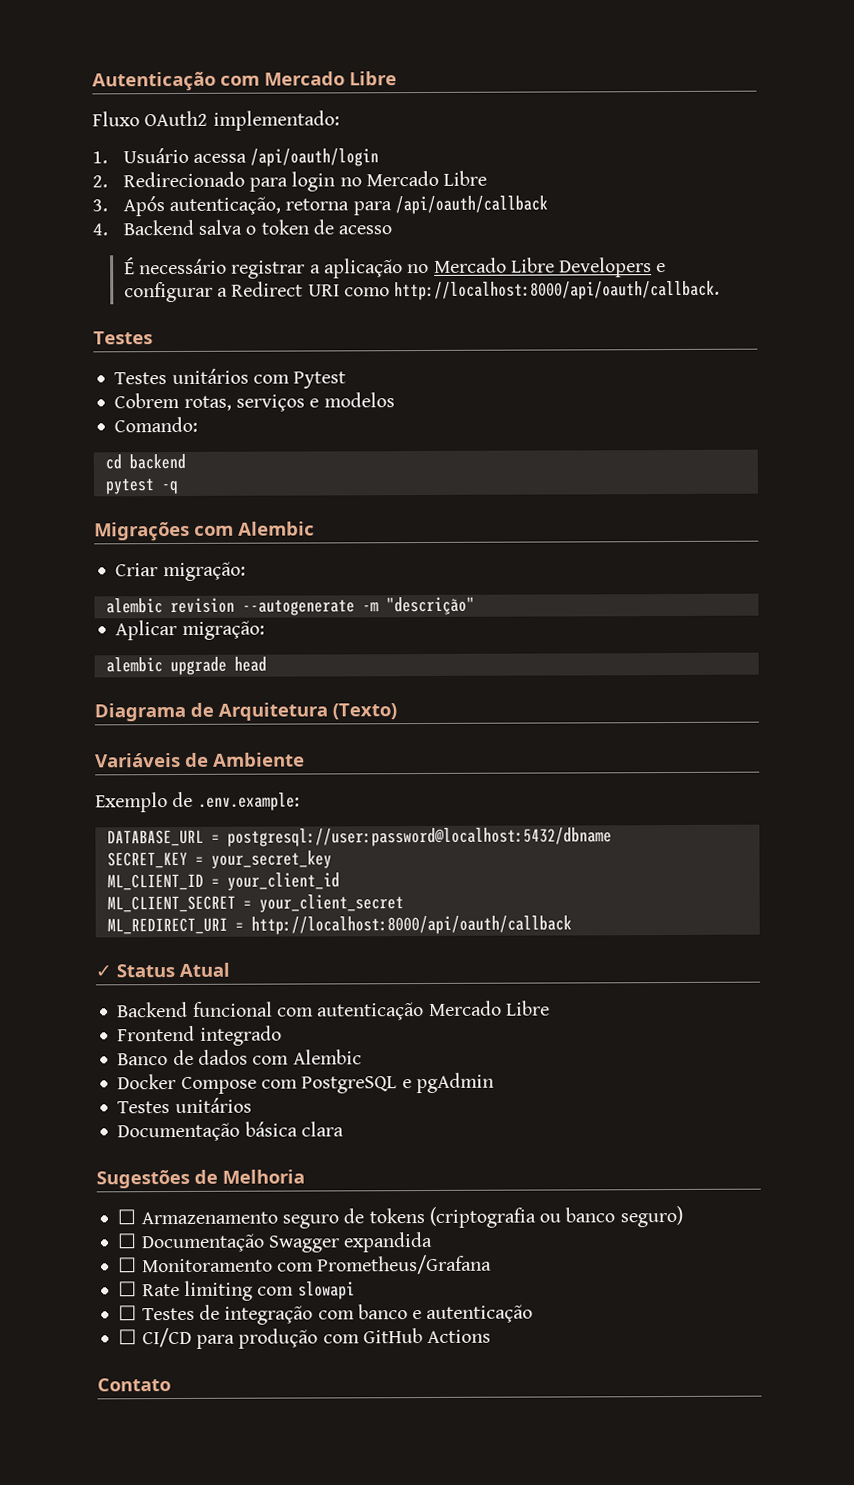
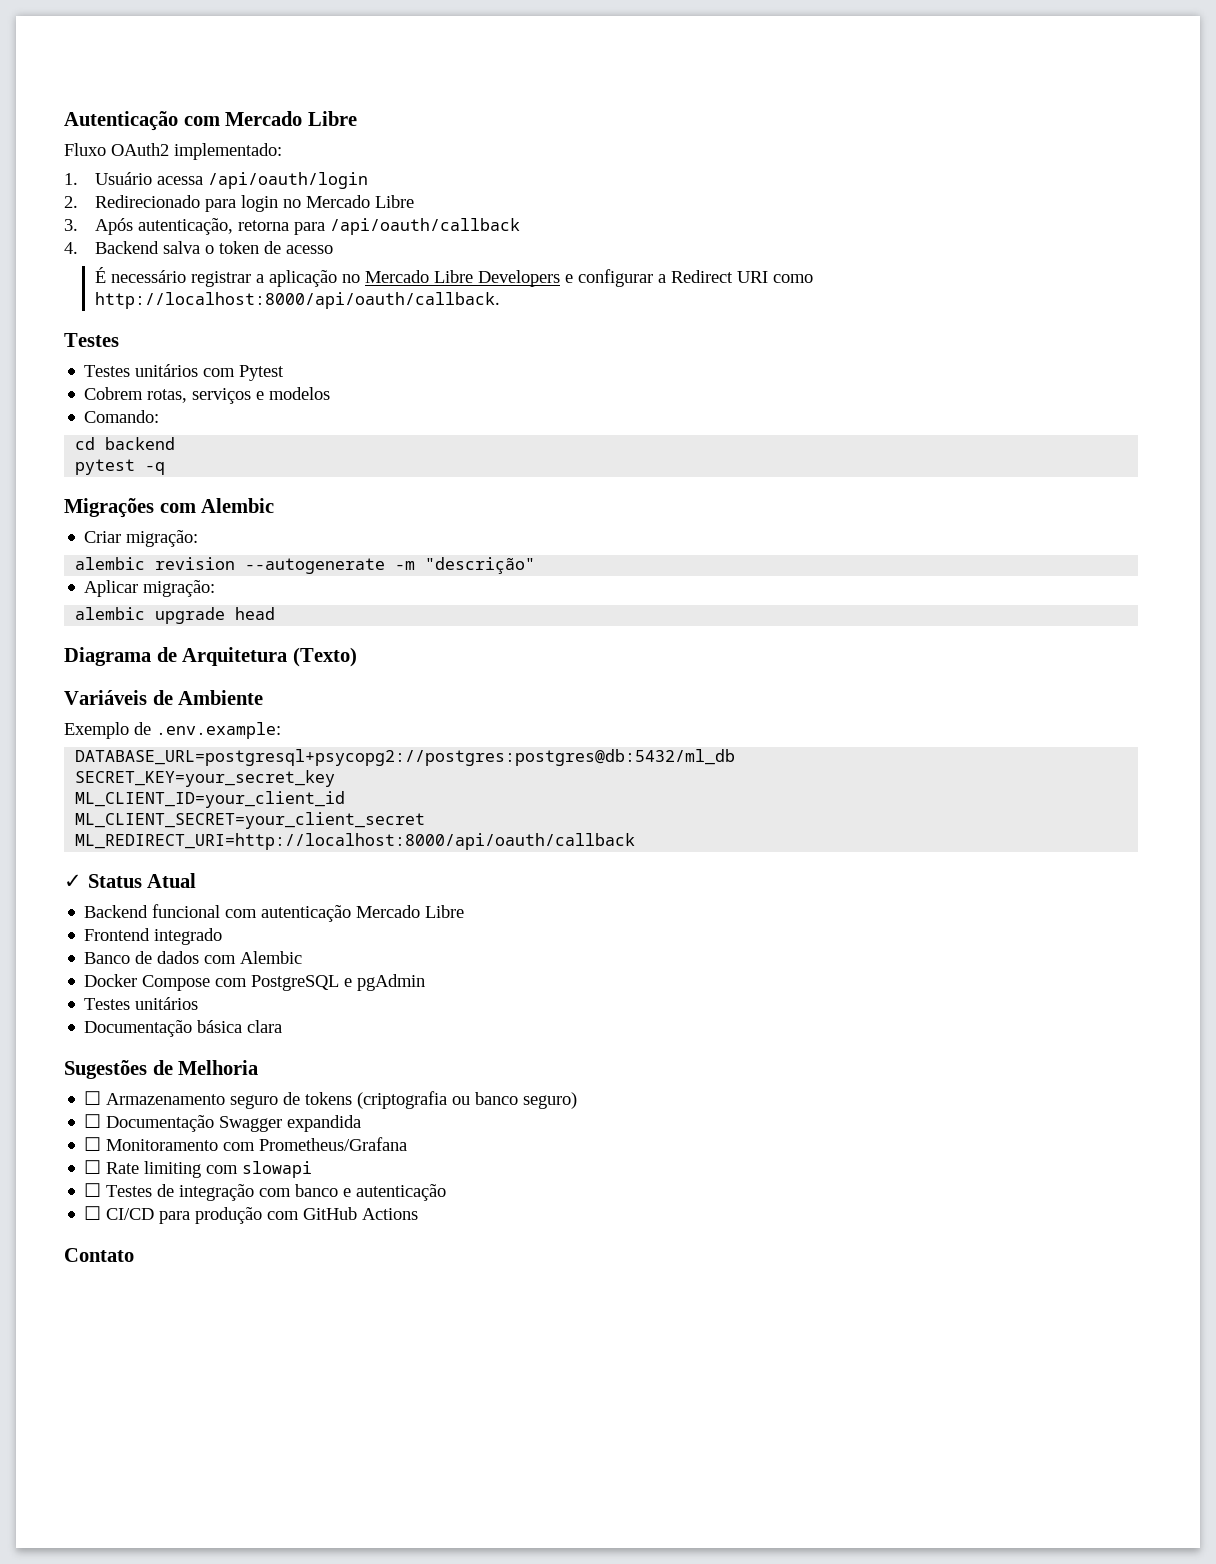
- DATABASE_URL = postgresql://user:password@localhost:5432/dbname
- SECRET_KEY = your_secret_key
- ML_CLIENT_ID = your_client_id
- ML_CLIENT_SECRET = your_client_secret
- ML_REDIRECT_URI = http://localhost:8000/api/oauth/callback
+ DATABASE_URL=postgresql+psycopg2://postgres:postgres@db:5432/ml_db
+ SECRET_KEY=your_secret_key
+ ML_CLIENT_ID=your_client_id
+ ML_CLIENT_SECRET=your_client_secret
+ ML_REDIRECT_URI=http://localhost:8000/api/oauth/callback

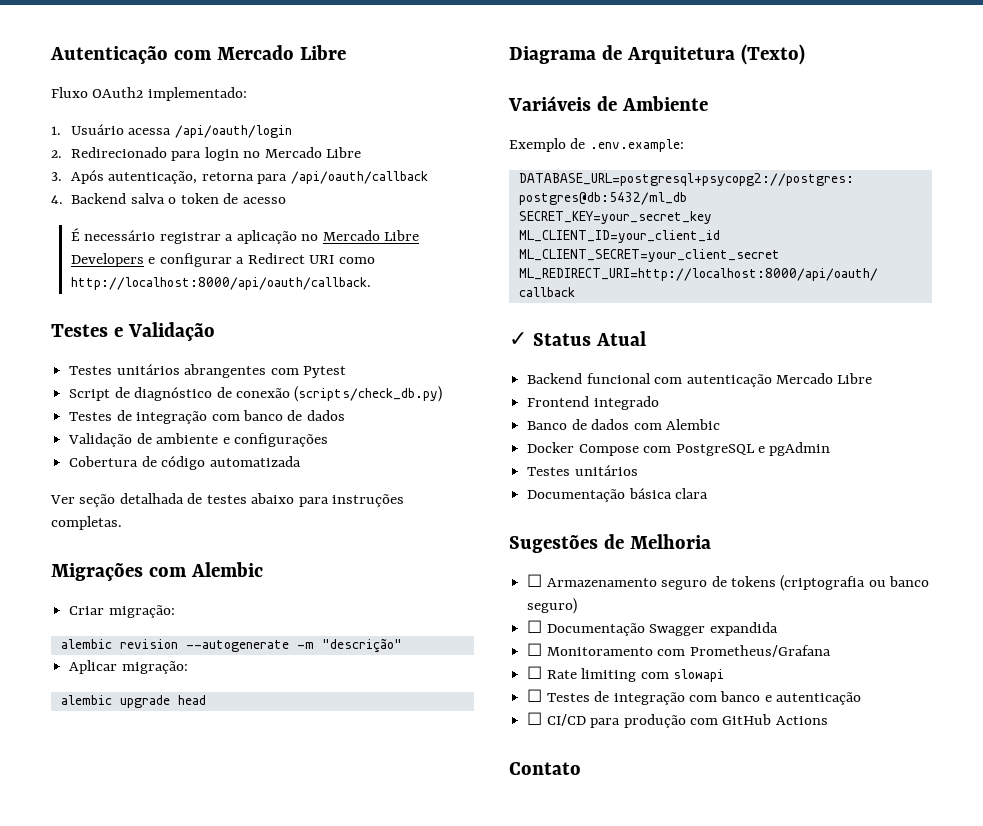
  É necessário registrar a aplicação no Mercado Libre Developers e configurar a Redirect URI como http://localhost:8000/api/oauth/callback.
- Testes
- Testes unitários com Pytest
+ Testes e Validação
+ Testes unitários abrangentes com Pytest
- Cobrem rotas, serviços e modelos
- Comando:
- cd backend
- pytest -q
+ Script de diagnóstico de conexão (scripts/check_db.py)
+ Testes de integração com banco de dados
+ Validação de ambiente e configurações
+ Cobertura de código automatizada
+ Ver seção detalhada de testes abaixo para instruções completas.

